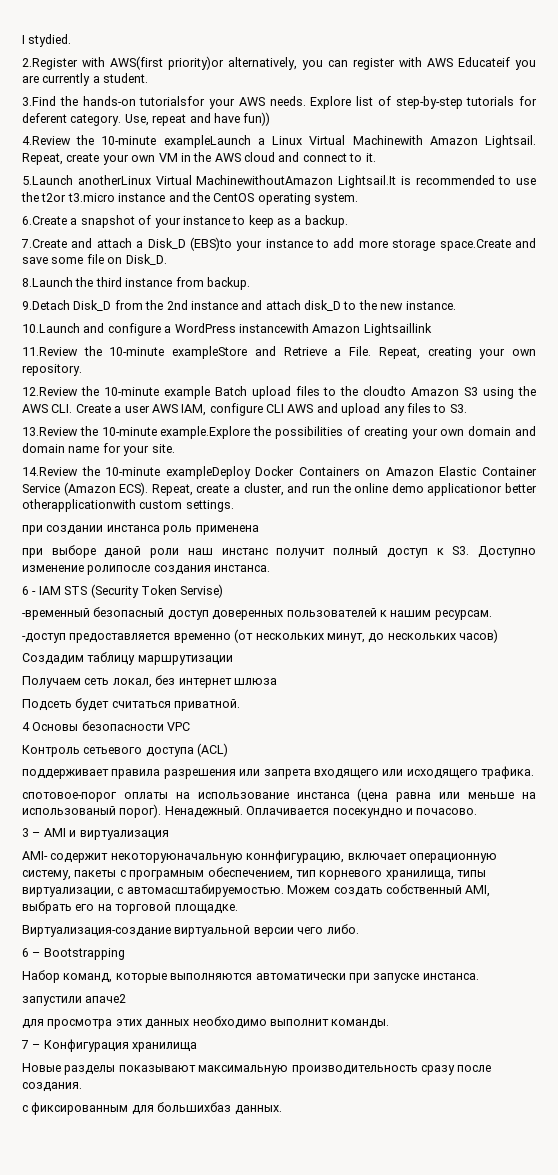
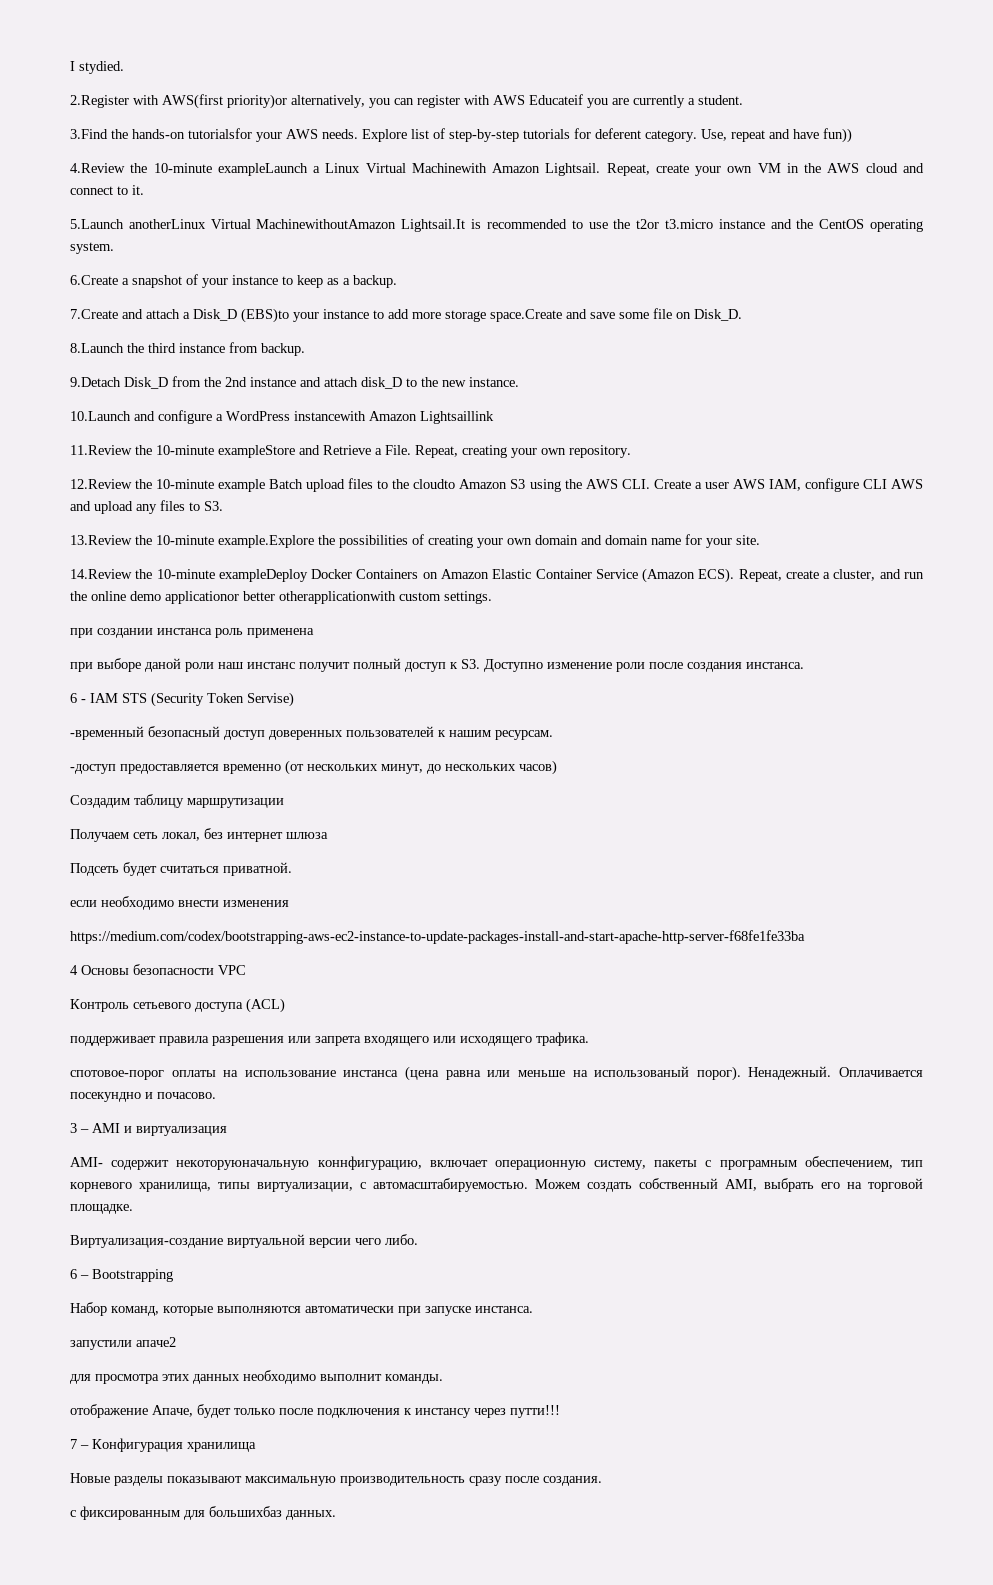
- при выборе даной роли наш инстанс получит полный доступ к S3. Доступно изменение ролипосле создания инстанса.
+ при выборе даной роли наш инстанс получит полный доступ к S3. Доступно изменение роли после создания инстанса.
+ если необходимо внести изменения
+ https://medium.com/codex/bootstrapping-aws-ec2-instance-to-update-packages-install-and-start-apache-http-server-f68fe1fe33ba
+ отображение Апаче, будет только после подключения к инстансу через путти!!!

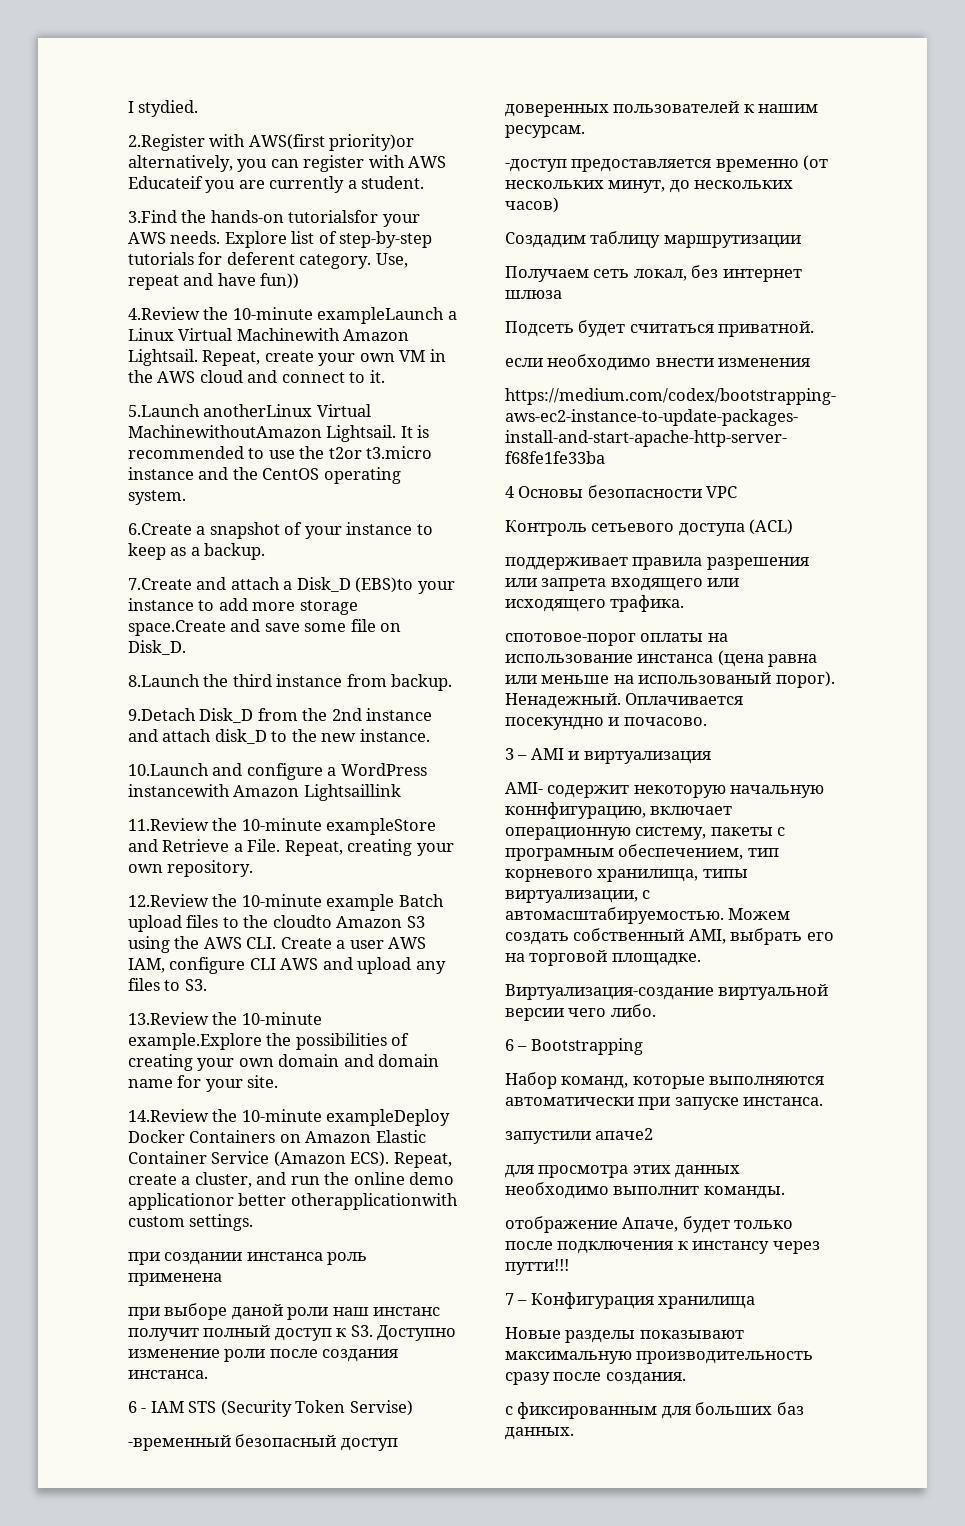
- 5.Launch anotherLinux Virtual MachinewithoutAmazon Lightsail.It is recommended to use the t2or t3.micro instance and the CentOS operating system.
+ 5.Launch anotherLinux Virtual MachinewithoutAmazon Lightsail. It is recommended to use the t2or t3.micro instance and the CentOS operating system.
- AMI- содержит некоторуюначальную коннфигурацию, включает операционную систему, пакеты с програмным обеспечением, тип корневого хранилища, типы виртуализации, с автомасштабируемостью.
+ AMI- содержит некоторую начальную коннфигурацию, включает операционную систему, пакеты с програмным обеспечением, тип корневого хранилища, типы виртуализации, с автомасштабируемостью.
- с фиксированным для большихбаз данных.
+ с фиксированным для больших баз данных.

